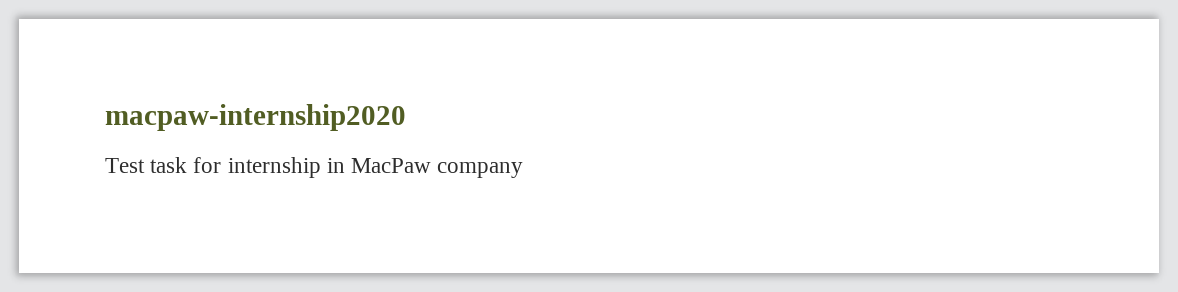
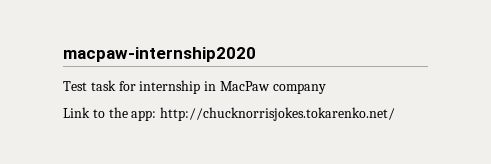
+ Link to the app: http://chucknorrisjokes.tokarenko.net/

